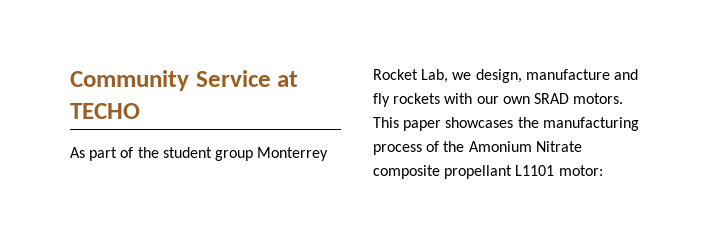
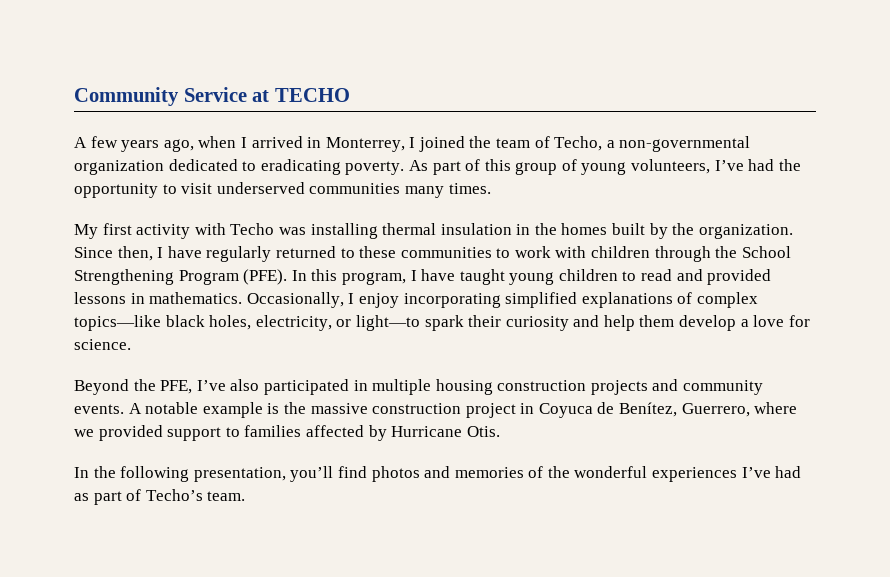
- As part of the student group Monterrey Rocket Lab, we design, manufacture and fly rockets with our own SRAD motors. This paper showcases the manufacturing process of the Amonium Nitrate composite propellant L1101 motor:
+ A few years ago, when I arrived in Monterrey, I joined the team of Techo, a non-governmental organization dedicated to eradicating poverty. As part of this group of young volunteers, I’ve had the opportunity to visit underserved communities many times.
+ My first activity with Techo was installing thermal insulation in the homes built by the organization. Since then, I have regularly returned to these communities to work with children through the School Strengthening Program (PFE). In this program, I have taught young children to read and provided lessons in mathematics. Occasionally, I enjoy incorporating simplified explanations of complex topics—like black holes, electricity, or light—to spark their curiosity and help them develop a love for science.
+ Beyond the PFE, I’ve also participated in multiple housing construction projects and community events. A notable example is the massive construction project in Coyuca de Benítez, Guerrero, where we provided support to families affected by Hurricane Otis.
+ In the following presentation, you’ll find photos and memories of the wonderful experiences I’ve had as part of Techo’s team.

